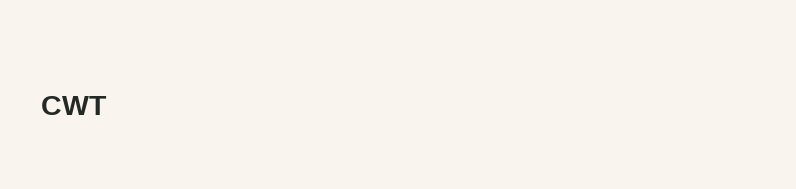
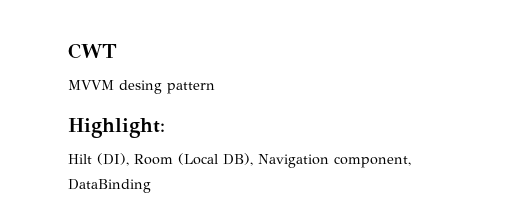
+ MVVM desing pattern
+ Highlight:
+ Hilt (DI), Room (Local DB), Navigation component, DataBinding

